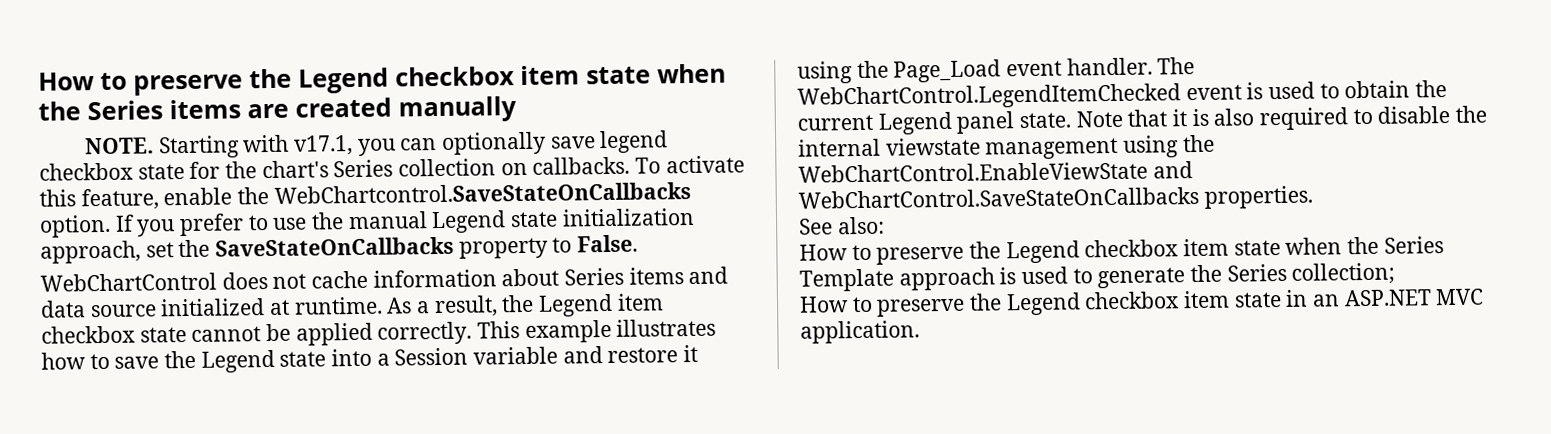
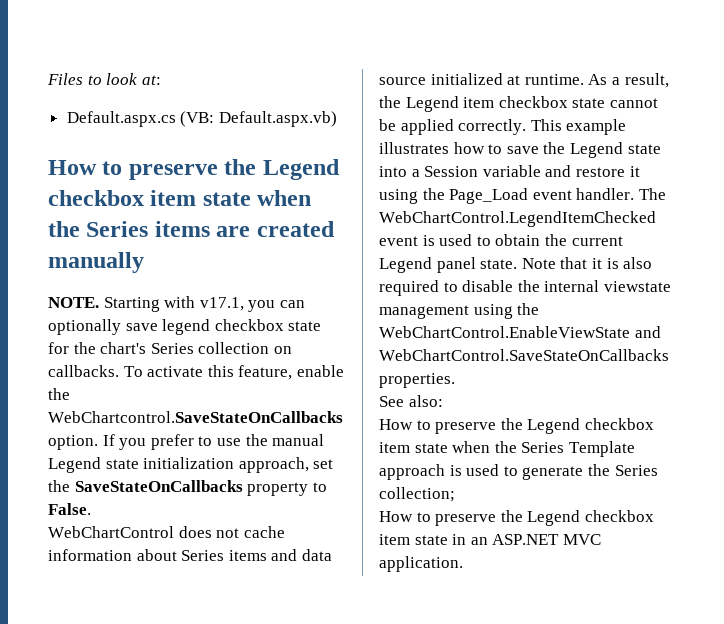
+ Files to look at:
+ Default.aspx.cs (VB: Default.aspx.vb)

